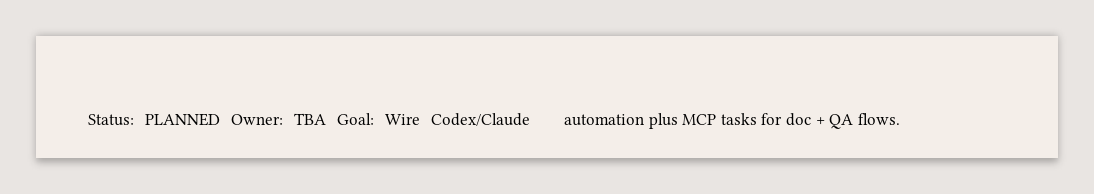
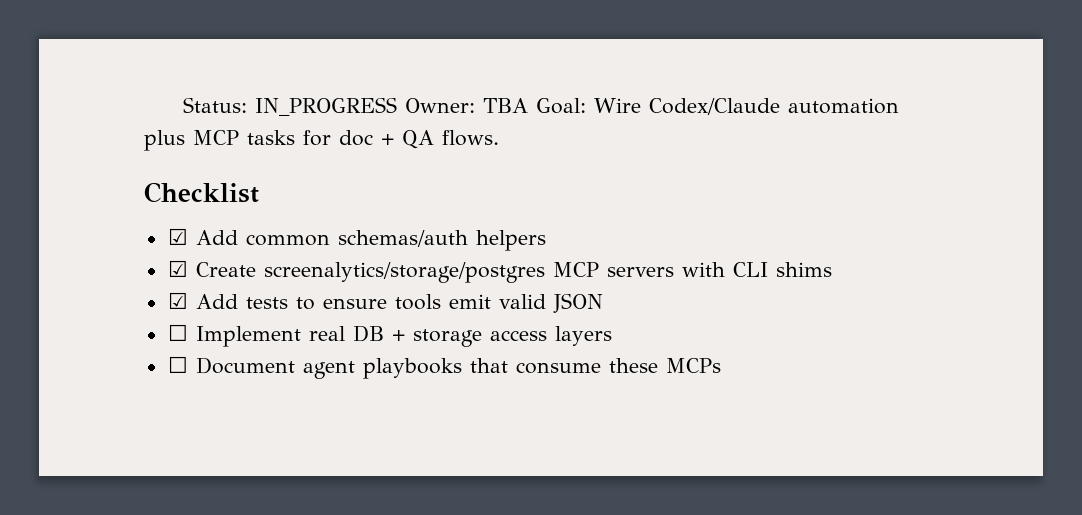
- Status: PLANNED Owner: TBA Goal: Wire Codex/Claude automation plus MCP tasks for doc + QA flows.
+ Status: IN_PROGRESS Owner: TBA Goal: Wire Codex/Claude automation plus MCP tasks for doc + QA flows.
+ Checklist
+ ☑ Add common schemas/auth helpers
+ ☑ Create screenalytics/storage/postgres MCP servers with CLI shims
+ ☑ Add tests to ensure tools emit valid JSON
+ ☐ Implement real DB + storage access layers
+ ☐ Document agent playbooks that consume these MCPs

